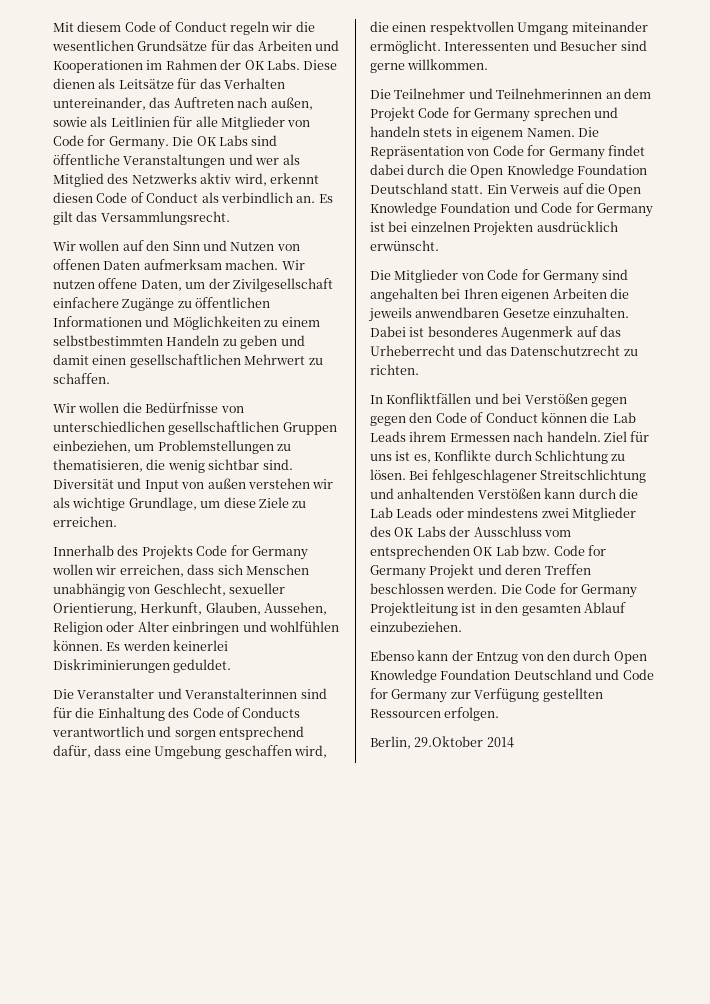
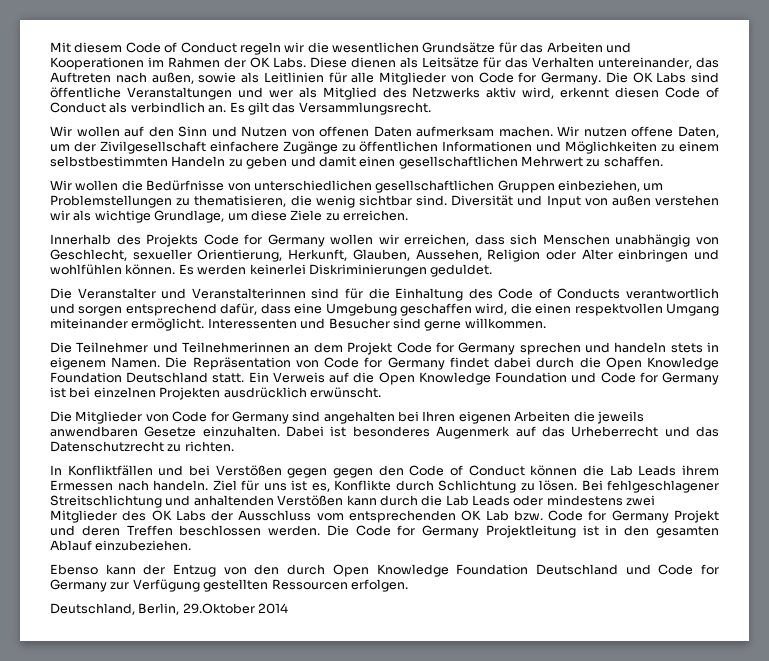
- Berlin, 29.Oktober 2014
+ Deutschland, Berlin, 29.Oktober 2014

